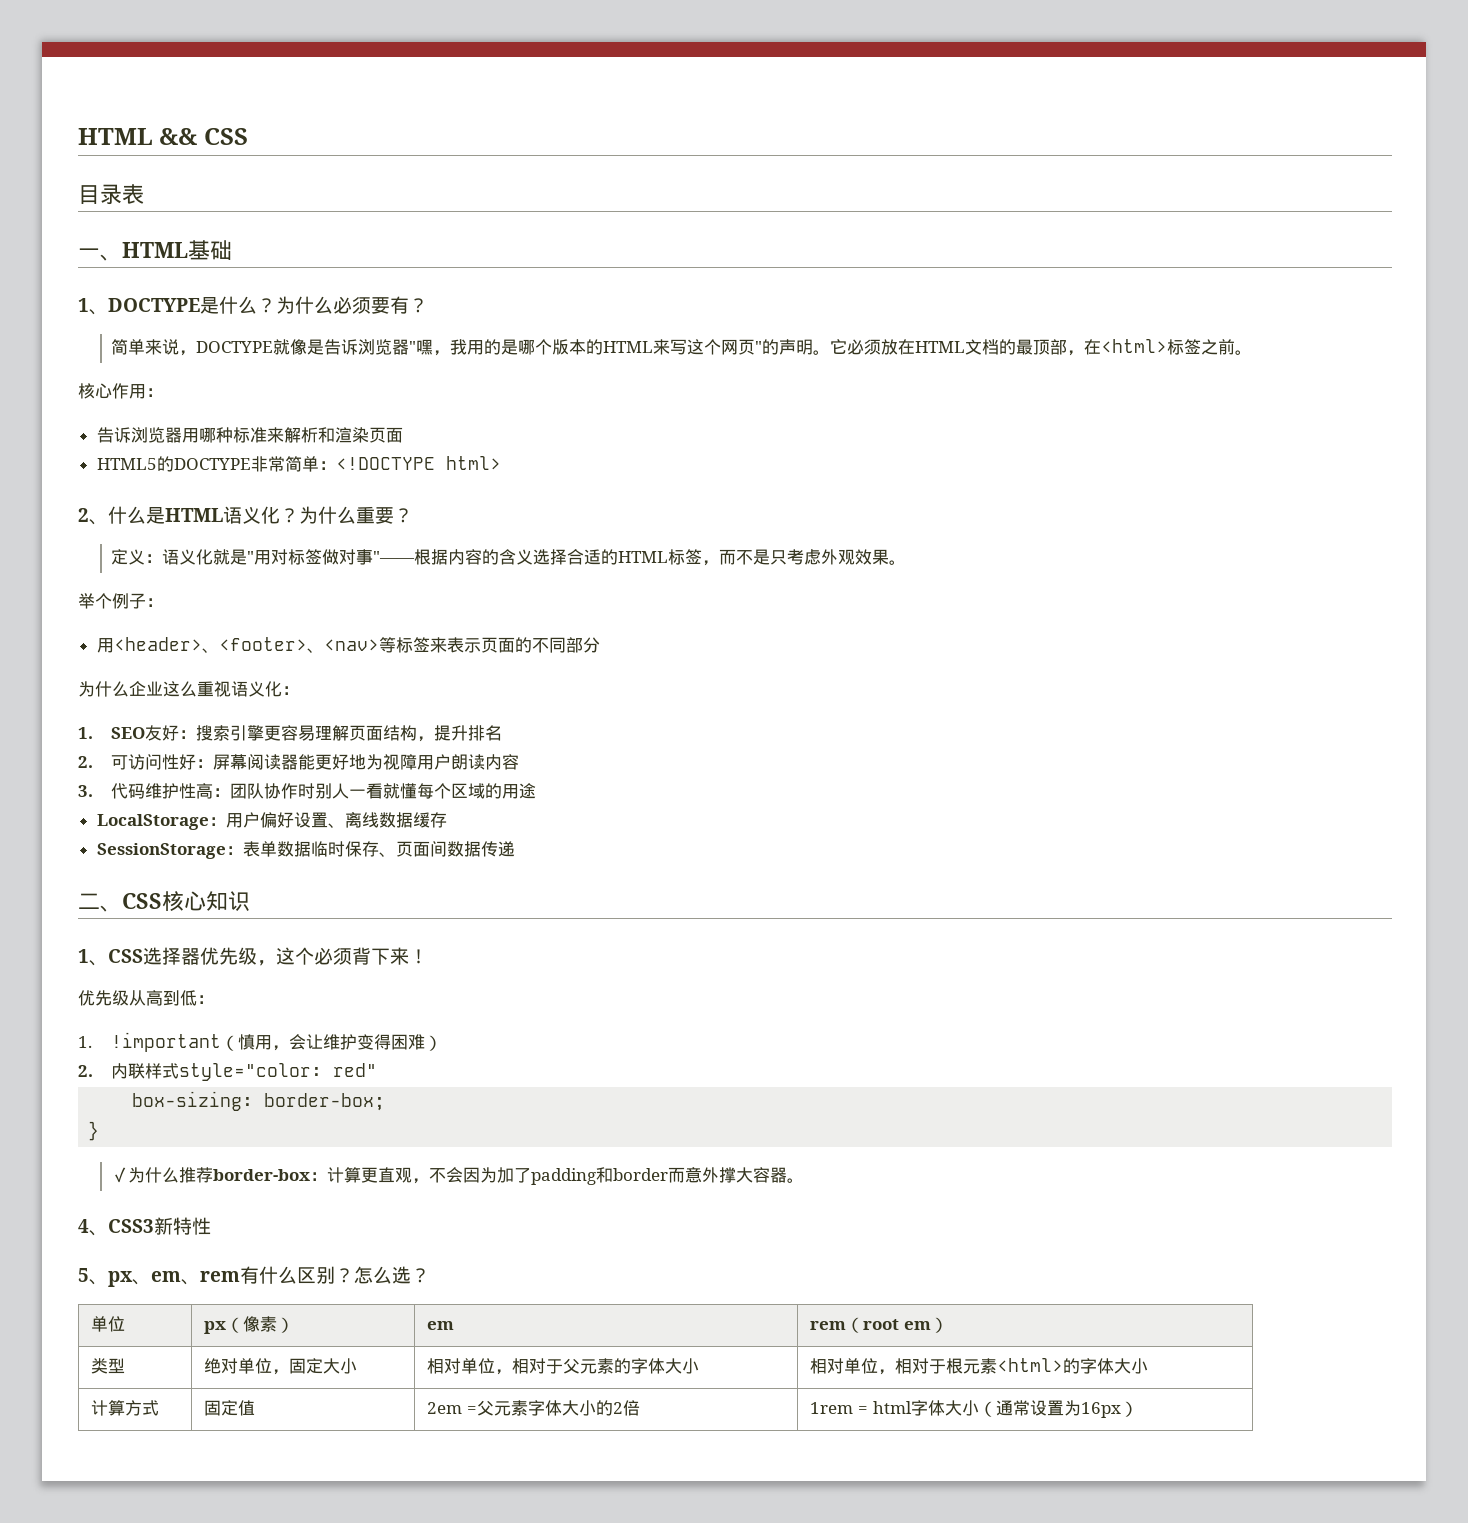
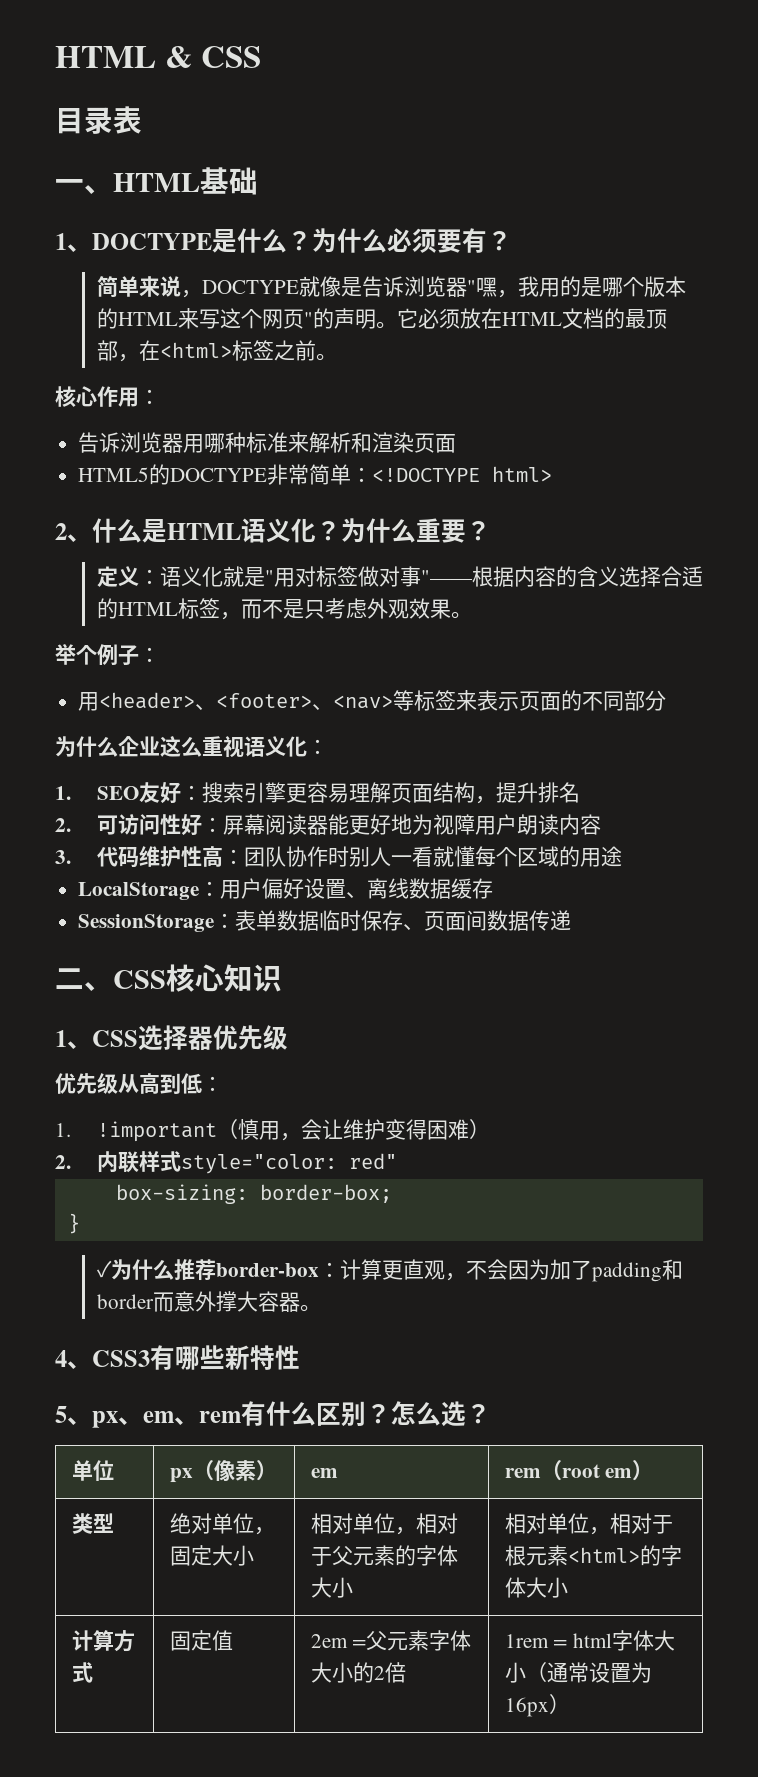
- HTML && CSS
+ HTML & CSS
- 1、CSS选择器优先级，这个必须背下来！
+ 1、CSS选择器优先级
- 4、CSS3新特性
+ 4、CSS3有哪些新特性

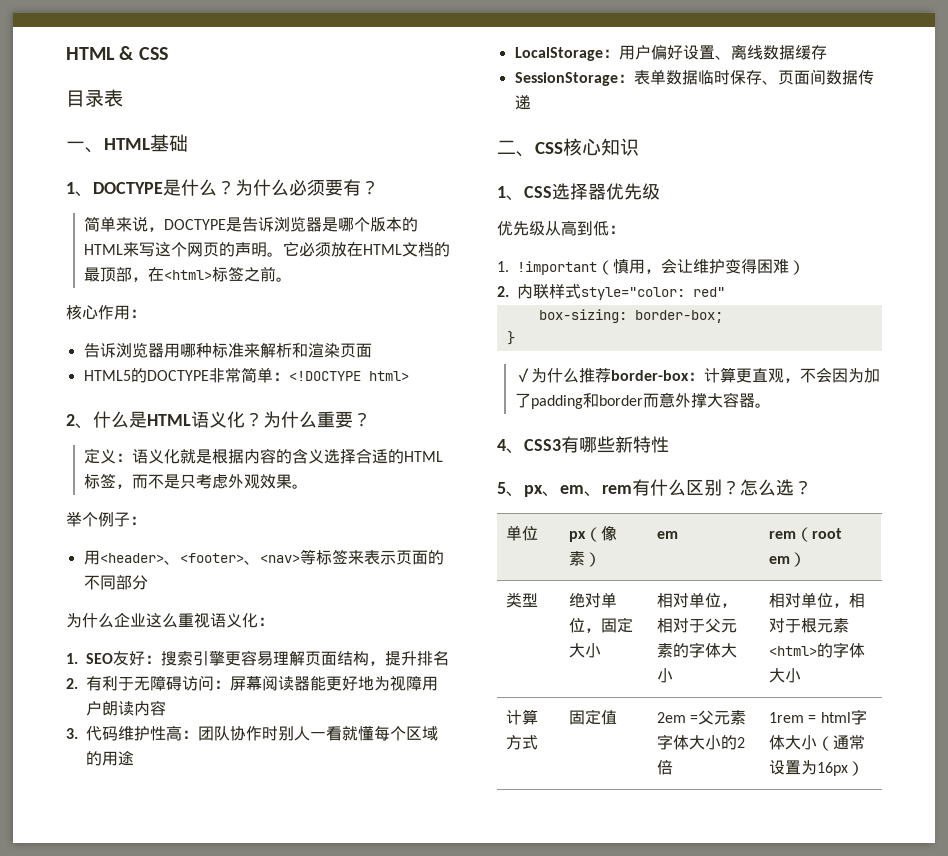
- 简单来说，DOCTYPE就像是告诉浏览器"嘿，我用的是哪个版本的HTML来写这个网页"的声明。
+ 简单来说，DOCTYPE是告诉浏览器是哪个版本的HTML来写这个网页的声明。
- 定义：语义化就是"用对标签做对事"——根据内容的含义选择合适的HTML标签，而不是只考虑外观效果。
+ 定义：语义化就是根据内容的含义选择合适的HTML标签，而不是只考虑外观效果。
- 2.可访问性好：屏幕阅读器能更好地为视障用户朗读内容
+ 2.有利于无障碍访问：屏幕阅读器能更好地为视障用户朗读内容

